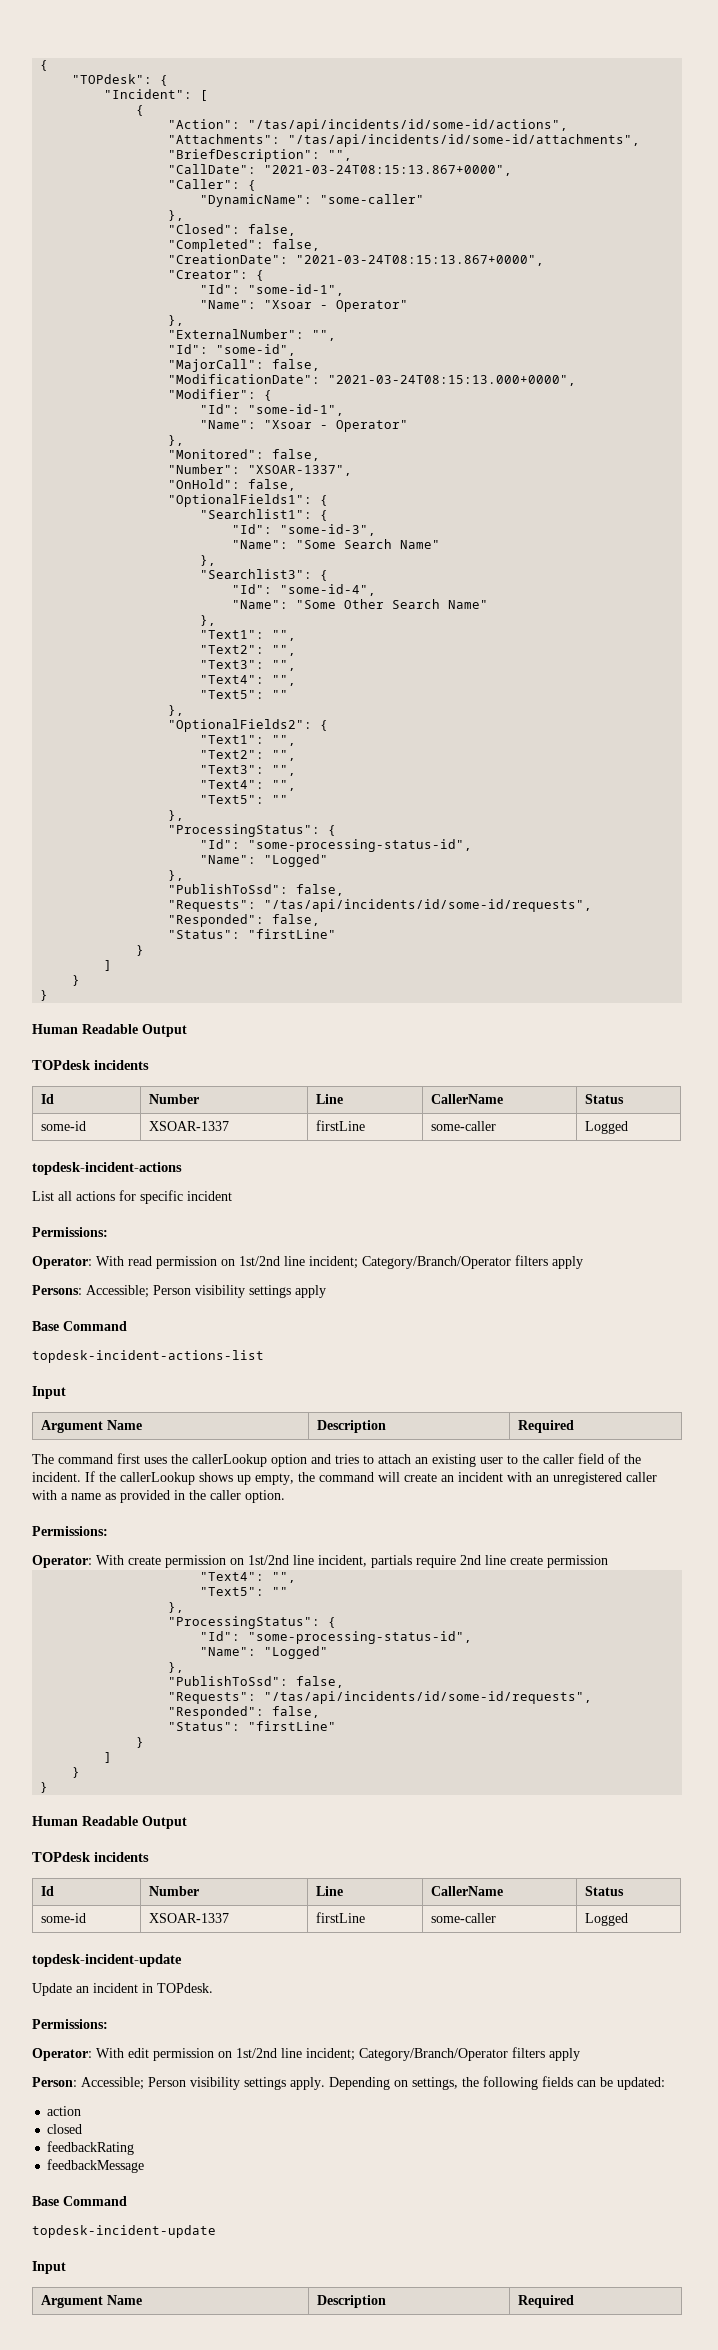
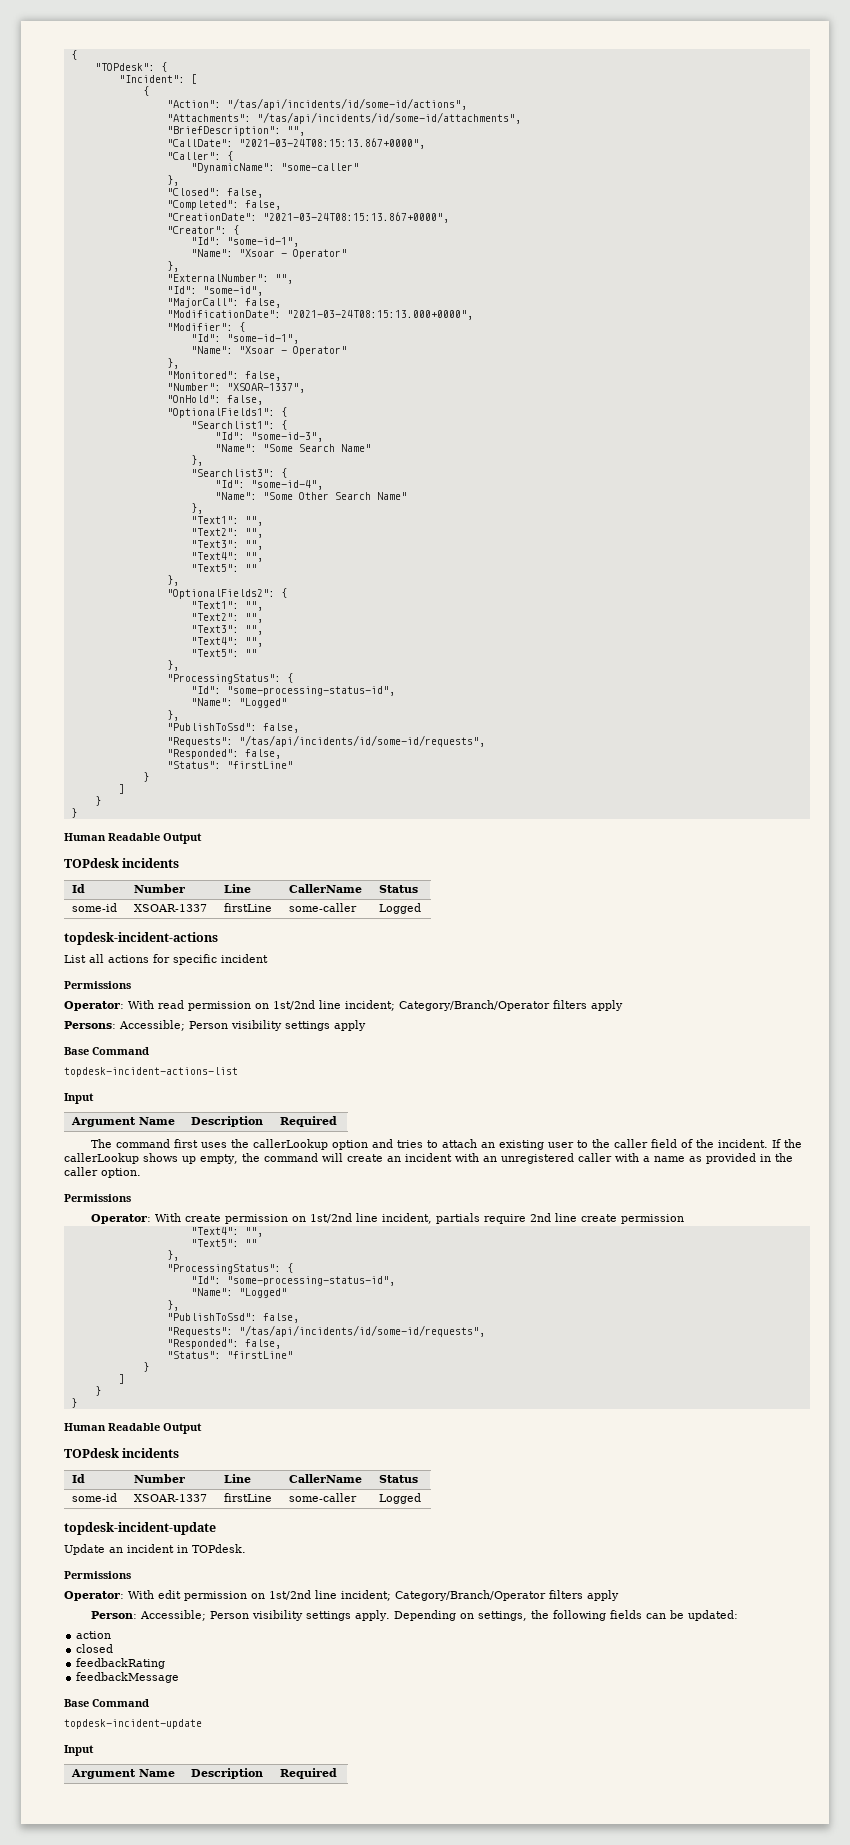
  List all actions for specific incident
- Permissions:
+ Permissions
  If the callerLookup shows up empty, the command will create an incident with an unregistered caller with a name as provided in the caller option.
- Permissions:
+ Permissions
  Update an incident in TOPdesk.
- Permissions:
+ Permissions

